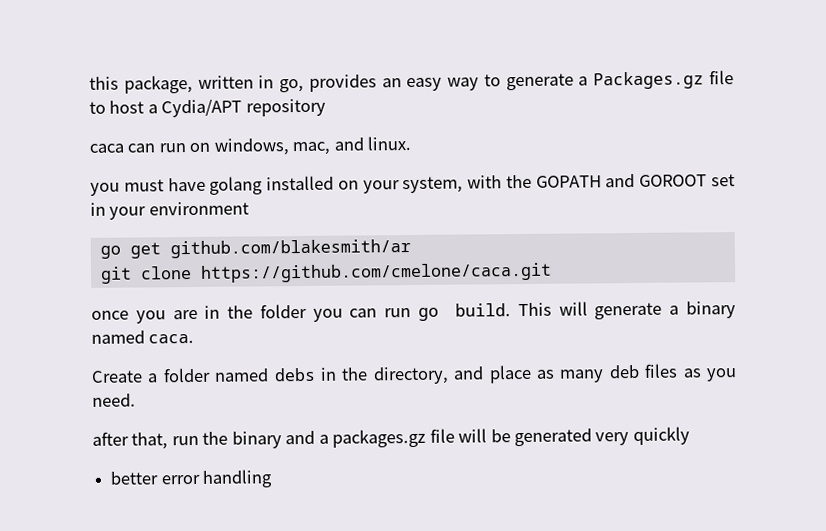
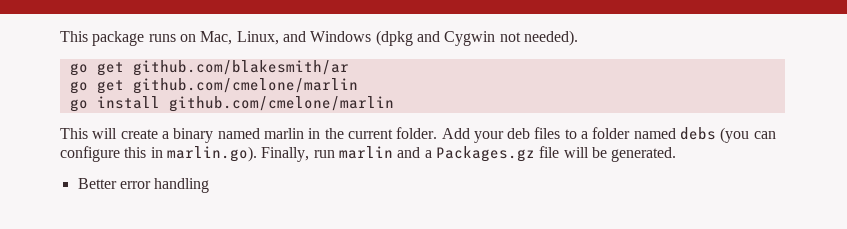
- this package, written in go, provides an easy way to generate a Packages.gz file to host a Cydia/APT repository
- caca can run on windows, mac, and linux.
- you must have golang installed on your system, with the GOPATH and GOROOT set in your environment
+ This package runs on Mac, Linux, and Windows (dpkg and Cygwin not needed).
  go get github.com/blakesmith/ar
- git clone https://github.com/cmelone/caca.git
- once you are in the folder you can run go build. This will generate a binary named caca.
- Create a folder named debs in the directory, and place as many deb files as you need.
- after that, run the binary and a packages.gz file will be generated very quickly
- better error handling
+ go get github.com/cmelone/marlin
+ go install github.com/cmelone/marlin
+ This will create a binary named marlin in the current folder. Add your deb files to a folder named debs (you can configure this in marlin.go). Finally, run marlin and a Packages.gz file will be generated.
+ Better error handling

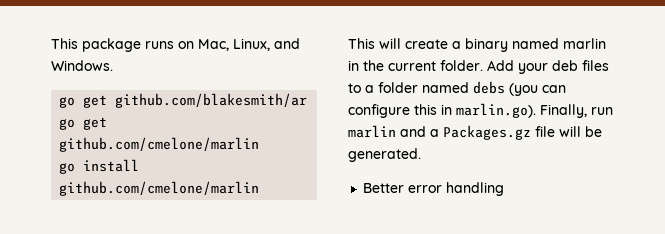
- This package runs on Mac, Linux, and Windows (dpkg and Cygwin not needed).
+ This package runs on Mac, Linux, and Windows.

